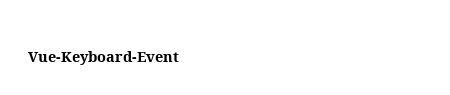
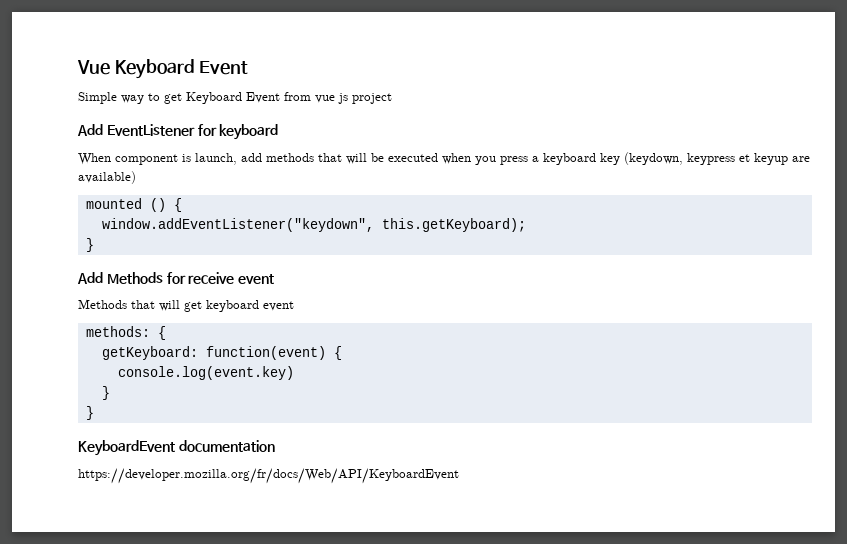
- Vue-Keyboard-Event
+ Vue Keyboard Event
+ Simple way to get Keyboard Event from vue js project
+ Add EventListener for keyboard
+ When component is launch, add methods that will be executed when you press a keyboard key (keydown, keypress et keyup are available)
+ mounted () {
+ window.addEventListener("keydown", this.getKeyboard);
+ }
+ Add Methods for receive event
+ Methods that will get keyboard event
+ methods: {
+ getKeyboard: function(event) {
+ console.log(event.key)
+ }
+ }
+ KeyboardEvent documentation
+ https://developer.mozilla.org/fr/docs/Web/API/KeyboardEvent

